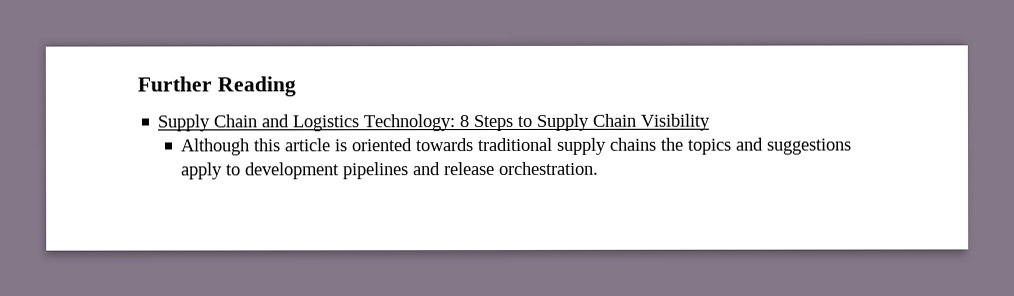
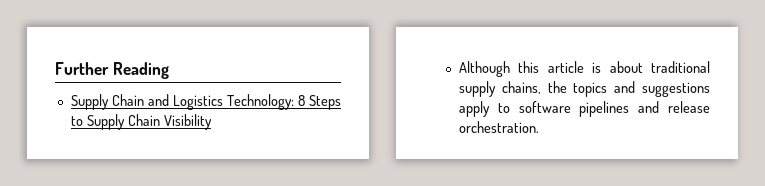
- Although this article is oriented towards traditional supply chains the topics and suggestions apply to development pipelines and release orchestration.
+ Although this article is about traditional supply chains, the topics and suggestions apply to software pipelines and release orchestration.

